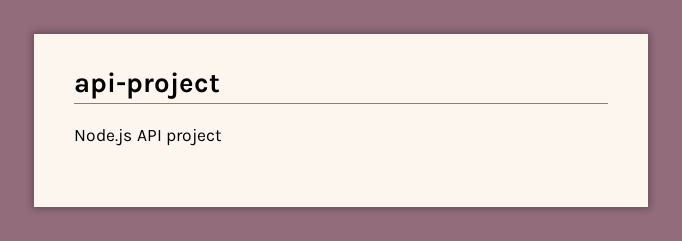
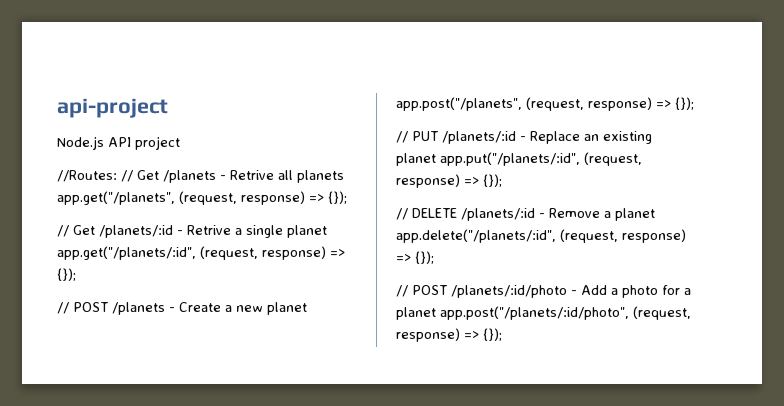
+ //Routes: // Get /planets - Retrive all planets app.get("/planets", (request, response) => {});
+ // Get /planets/:id - Retrive a single planet app.get("/planets/:id", (request, response) => {});
+ // POST /planets - Create a new planet app.post("/planets", (request, response) => {});
+ // PUT /planets/:id - Replace an existing planet app.put("/planets/:id", (request, response) => {});
+ // DELETE /planets/:id - Remove a planet app.delete("/planets/:id", (request, response) => {});
+ // POST /planets/:id/photo - Add a photo for a planet app.post("/planets/:id/photo", (request, response) => {});

